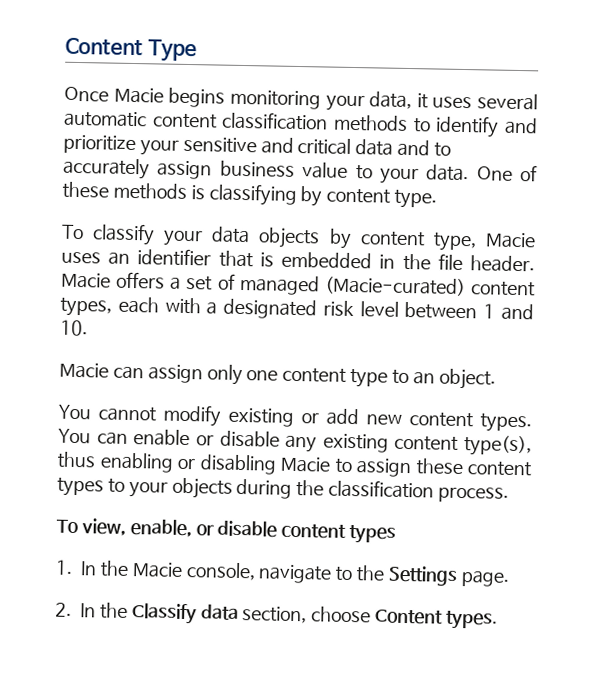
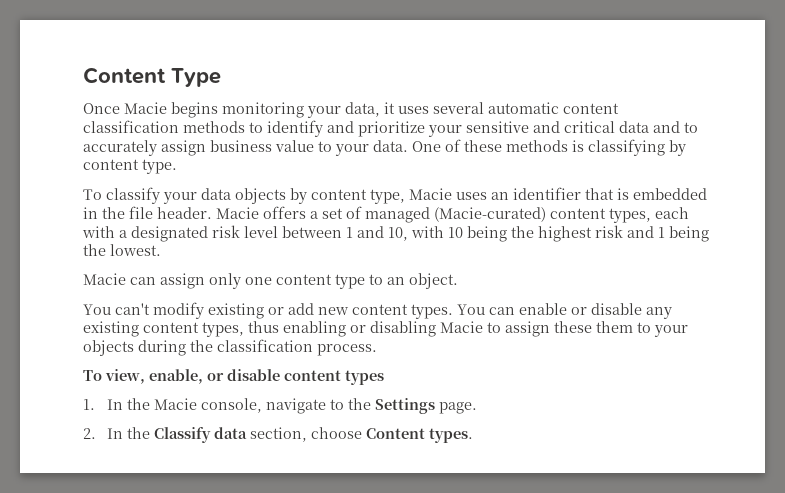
- Macie offers a set of managed (Macie-curated) content types, each with a designated risk level between 1 and 10.
+ Macie offers a set of managed (Macie-curated) content types, each with a designated risk level between 1 and 10, with 10 being the highest risk and 1 being the lowest.
- You cannot modify existing or add new content types.
+ You can't modify existing or add new content types.
- You can enable or disable any existing content type(s), thus enabling or disabling Macie to assign these content types to your objects during the classification process.
+ You can enable or disable any existing content types, thus enabling or disabling Macie to assign these them to your objects during the classification process.

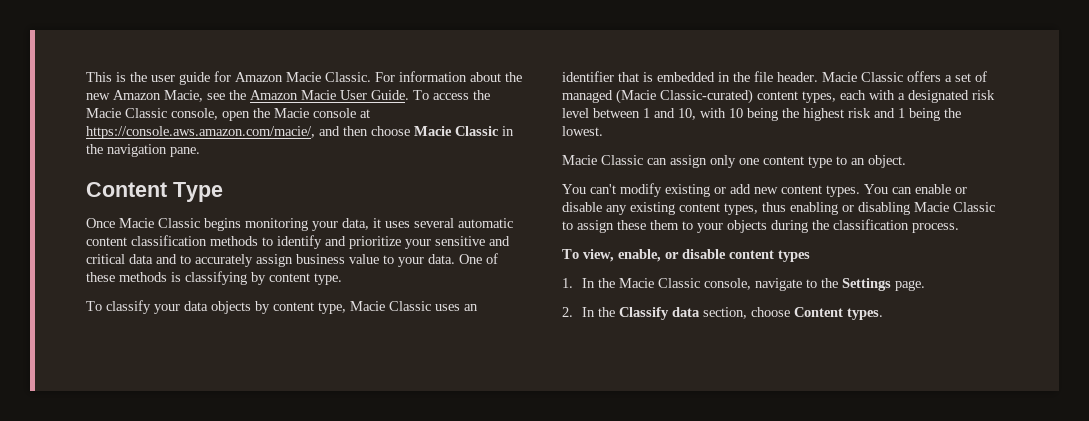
+ This is the user guide for Amazon Macie Classic. For information about the new Amazon Macie, see the Amazon Macie User Guide. To access the Macie Classic console, open the Macie console at https://console.aws.amazon.com/macie/, and then choose Macie Classic in the navigation pane.
- Once Macie begins monitoring your data, it uses several automatic content classification methods to identify and prioritize your sensitive and critical data and to accurately assign business value to your data.
+ Once Macie Classic begins monitoring your data, it uses several automatic content classification methods to identify and prioritize your sensitive and critical data and to accurately assign business value to your data.
- To classify your data objects by content type, Macie uses an identifier that is embedded in the file header.
+ To classify your data objects by content type, Macie Classic uses an identifier that is embedded in the file header.
- Macie offers a set of managed (Macie-curated) content types, each with a designated risk level between 1 and 10, with 10 being the highest risk and 1 being the lowest.
+ Macie Classic offers a set of managed (Macie Classic-curated) content types, each with a designated risk level between 1 and 10, with 10 being the highest risk and 1 being the lowest.
- Macie can assign only one content type to an object.
+ Macie Classic can assign only one content type to an object.
- You can enable or disable any existing content types, thus enabling or disabling Macie to assign these them to your objects during the classification process.
+ You can enable or disable any existing content types, thus enabling or disabling Macie Classic to assign these them to your objects during the classification process.
- 1. In the Macie console, navigate to the Settings page.
+ 1. In the Macie Classic console, navigate to the Settings page.

